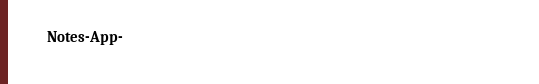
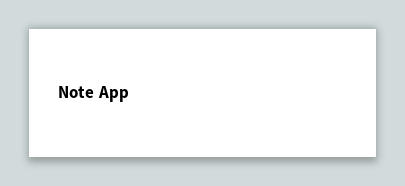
- Notes-App-
+ Note App

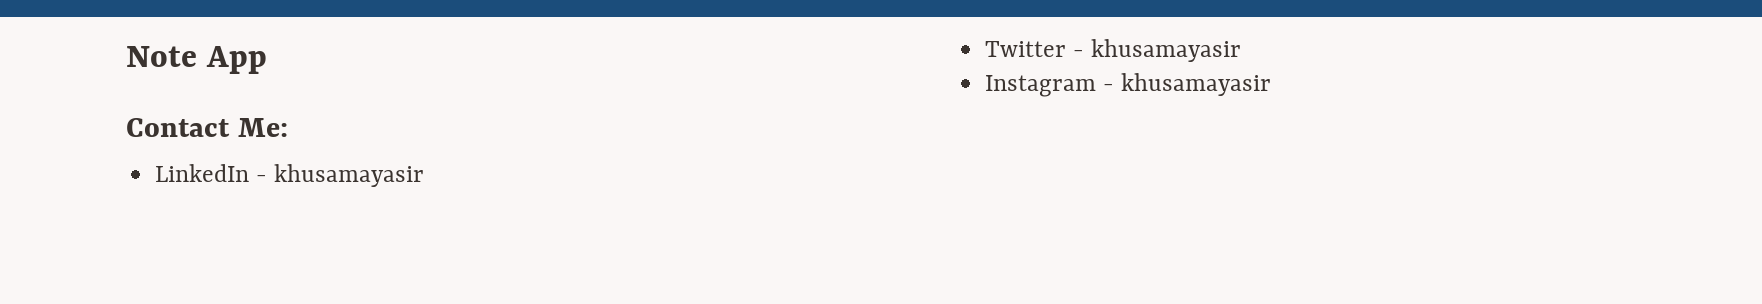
+ Contact Me:
+ LinkedIn - khusamayasir
+ Twitter - khusamayasir
+ Instagram - khusamayasir

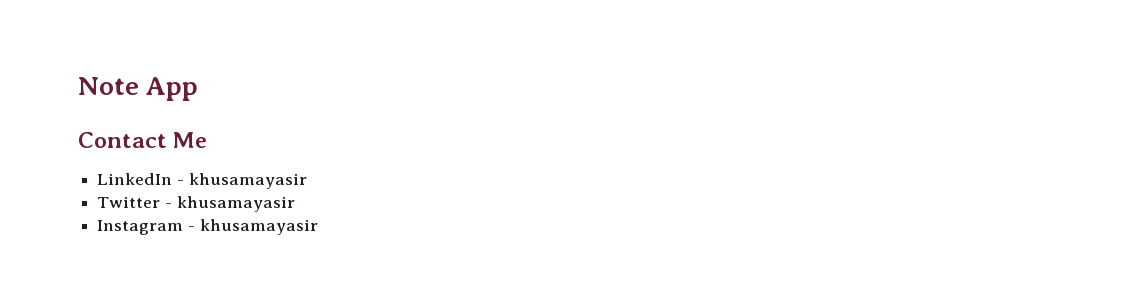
- Contact Me:
+ Contact Me

